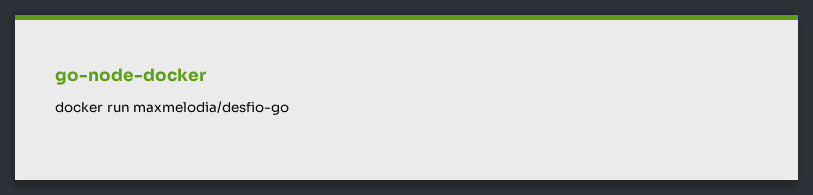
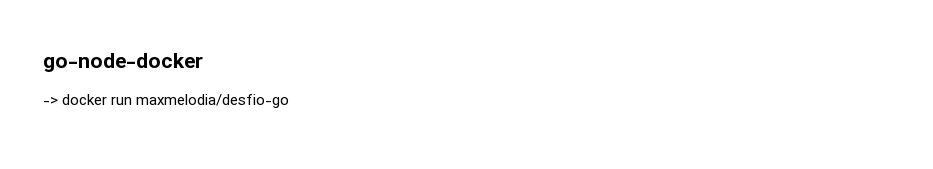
- docker run maxmelodia/desfio-go
+ -> docker run maxmelodia/desfio-go

